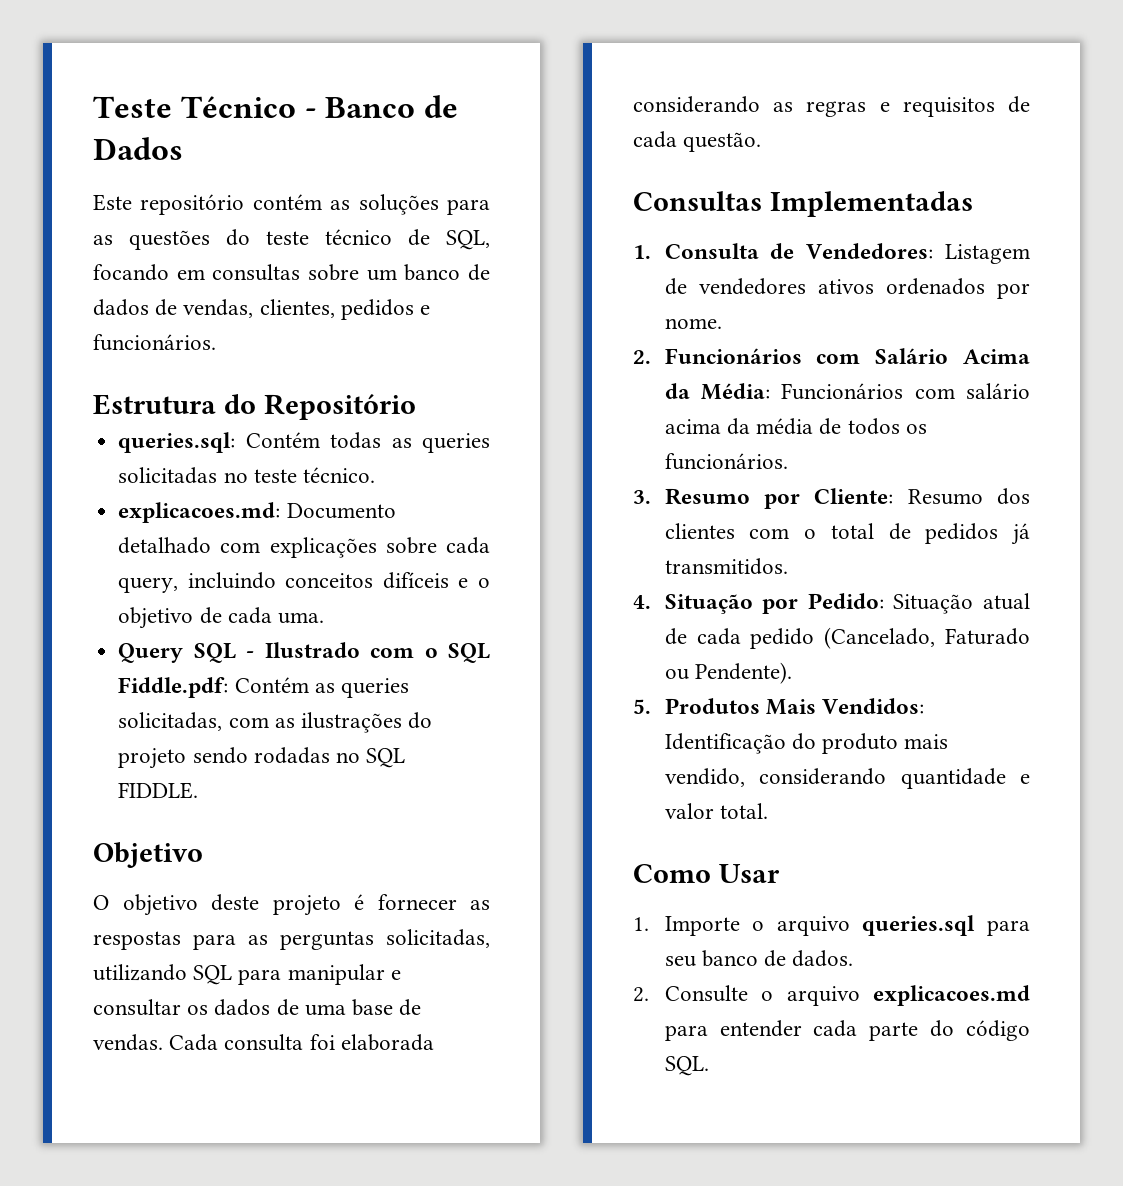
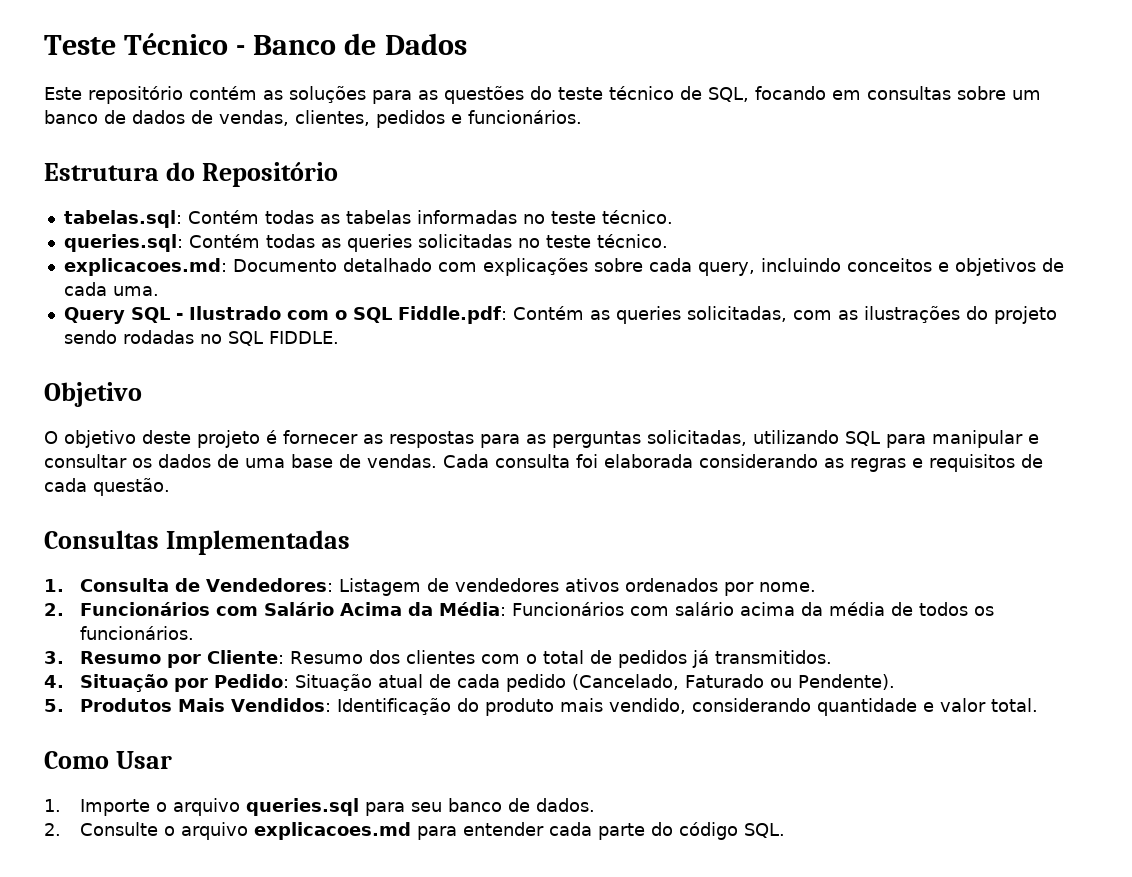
+ tabelas.sql: Contém todas as tabelas informadas no teste técnico.
- explicacoes.md: Documento detalhado com explicações sobre cada query, incluindo conceitos difíceis e o objetivo de cada uma.
+ explicacoes.md: Documento detalhado com explicações sobre cada query, incluindo conceitos e objetivos de cada uma.

